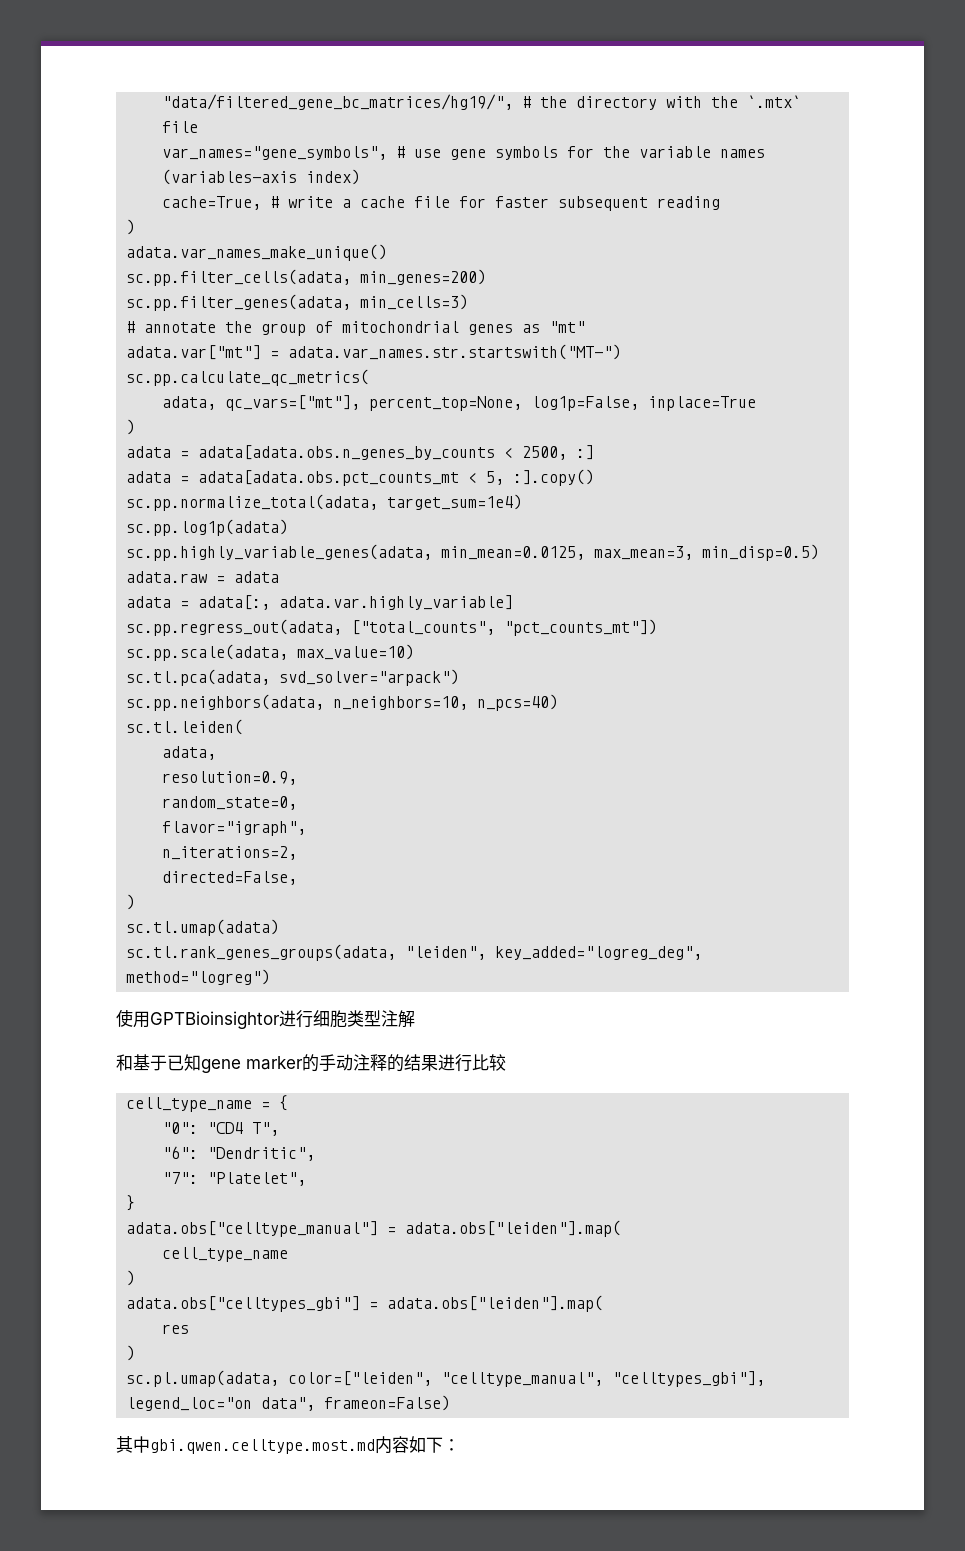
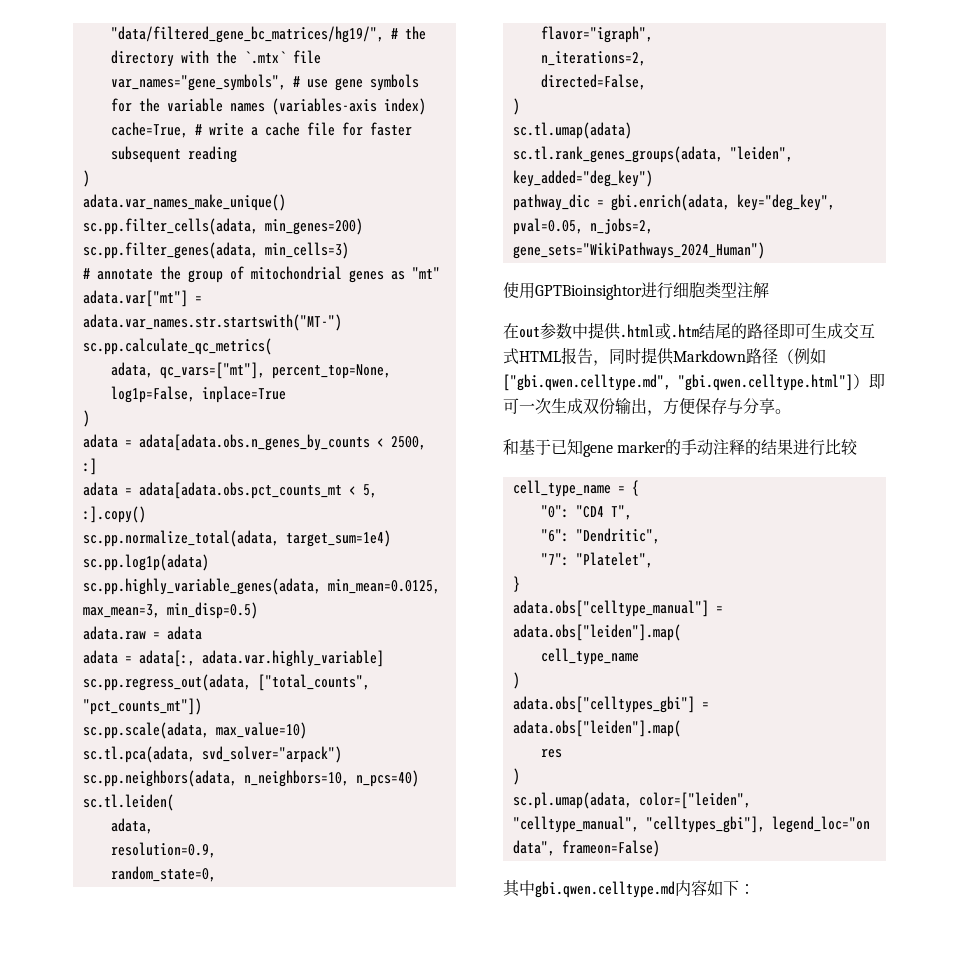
- sc.tl.rank_genes_groups(adata, "leiden", key_added="logreg_deg", method="logreg")
+ sc.tl.rank_genes_groups(adata, "leiden", key_added="deg_key")
+ pathway_dic = gbi.enrich(adata, key="deg_key", pval=0.05, n_jobs=2, gene_sets="WikiPathways_2024_Human")
+ 在out参数中提供.html或.htm结尾的路径即可生成交互式HTML报告，同时提供Markdown路径（例如["gbi.qwen.celltype.md", "gbi.qwen.celltype.html"]）即可一次生成双份输出，方便保存与分享。
- 其中gbi.qwen.celltype.most.md内容如下：
+ 其中gbi.qwen.celltype.md内容如下：

